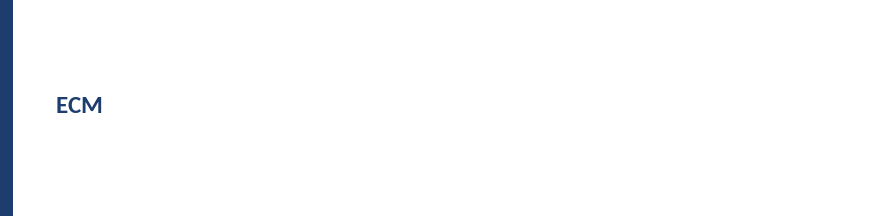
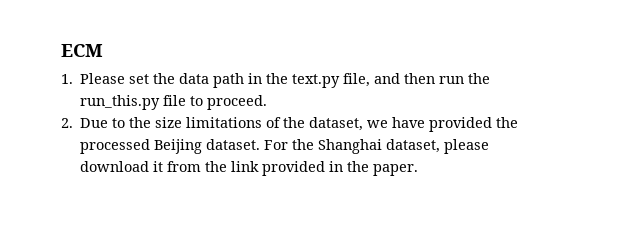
+ 1. Please set the data path in the text.py file, and then run the run_this.py file to proceed.
+ 2. Due to the size limitations of the dataset, we have provided the processed Beijing dataset. For the Shanghai dataset, please download it from the link provided in the paper.

